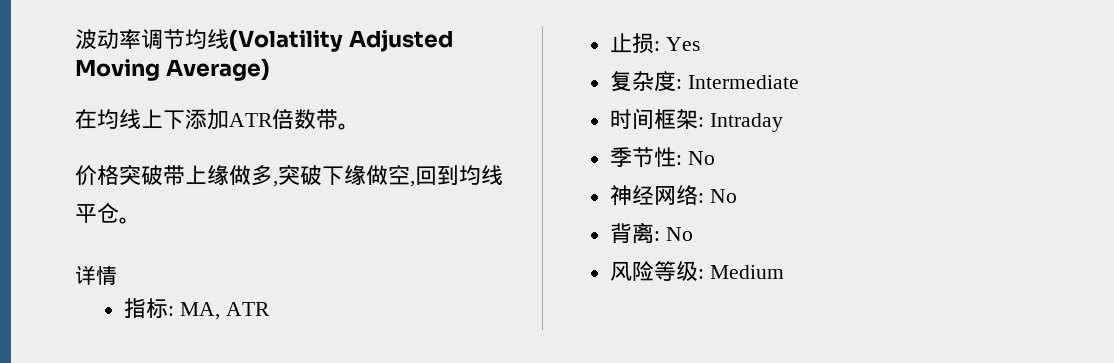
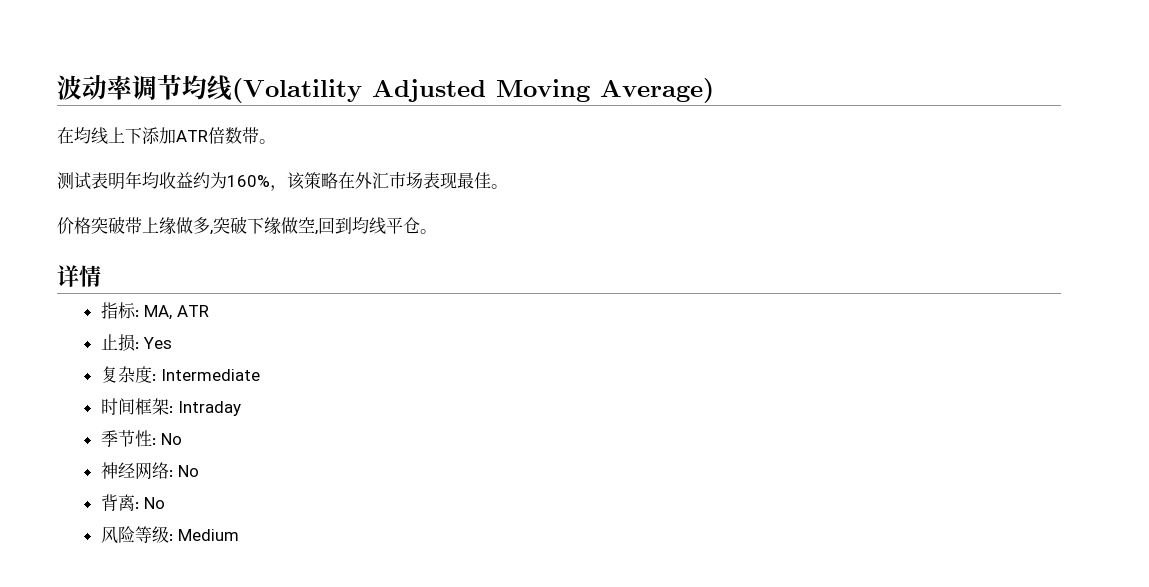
+ 测试表明年均收益约为160%，该策略在外汇市场表现最佳。

